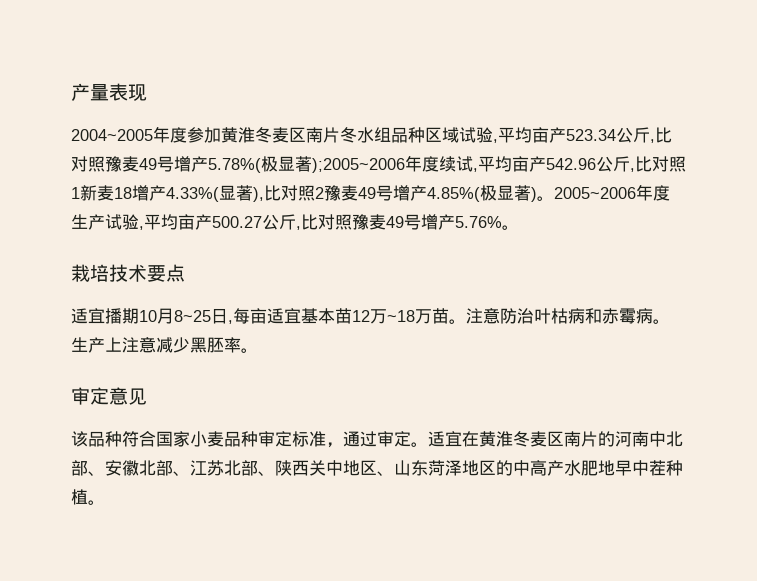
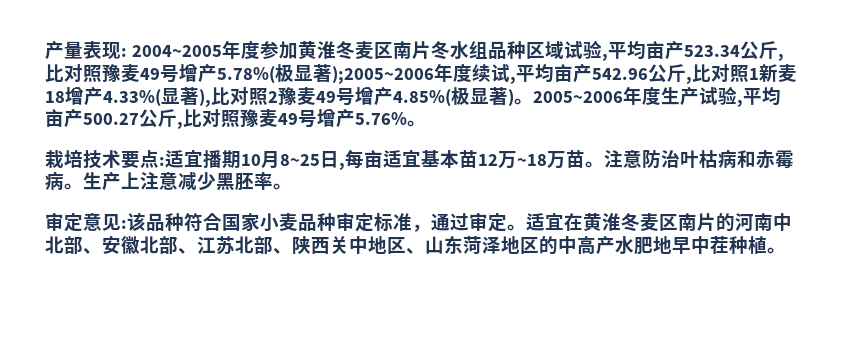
- 产量表现
- 2004~2005年度参加黄淮冬麦区南片冬水组品种区域试验,平均亩产523.34公斤,比对照豫麦49号增产5.78%(极显著);2005~2006年度续试,平均亩产542.96公斤,比对照1新麦18增产4.33%(显著),比对照2豫麦49号增产4.85%(极显著)。
+ 产量表现: 2004~2005年度参加黄淮冬麦区南片冬水组品种区域试验,平均亩产523.34公斤,比对照豫麦49号增产5.78%(极显著);2005~2006年度续试,平均亩产542.96公斤,比对照1新麦18增产4.33%(显著),比对照2豫麦49号增产4.85%(极显著)。
- 栽培技术要点
- 适宜播期10月8~25日,每亩适宜基本苗12万~18万苗。
+ 栽培技术要点:适宜播期10月8~25日,每亩适宜基本苗12万~18万苗。
- 审定意见
- 该品种符合国家小麦品种审定标准，通过审定。
+ 审定意见:该品种符合国家小麦品种审定标准，通过审定。

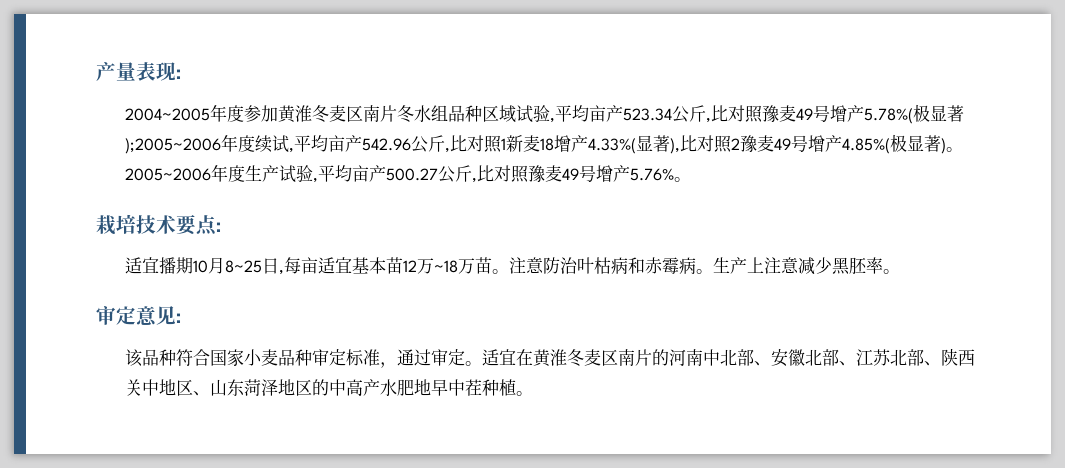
- 产量表现: 2004~2005年度参加黄淮冬麦区南片冬水组品种区域试验,平均亩产523.34公斤,比对照豫麦49号增产5.78%(极显著);2005~2006年度续试,平均亩产542.96公斤,比对照1新麦18增产4.33%(显著),比对照2豫麦49号增产4.85%(极显著)。
+ 产量表现:
+ 2004~2005年度参加黄淮冬麦区南片冬水组品种区域试验,平均亩产523.34公斤,比对照豫麦49号增产5.78%(极显著);2005~2006年度续试,平均亩产542.96公斤,比对照1新麦18增产4.33%(显著),比对照2豫麦49号增产4.85%(极显著)。
- 栽培技术要点:适宜播期10月8~25日,每亩适宜基本苗12万~18万苗。
+ 栽培技术要点:
+ 适宜播期10月8~25日,每亩适宜基本苗12万~18万苗。
- 审定意见:该品种符合国家小麦品种审定标准，通过审定。
+ 审定意见:
+ 该品种符合国家小麦品种审定标准，通过审定。

